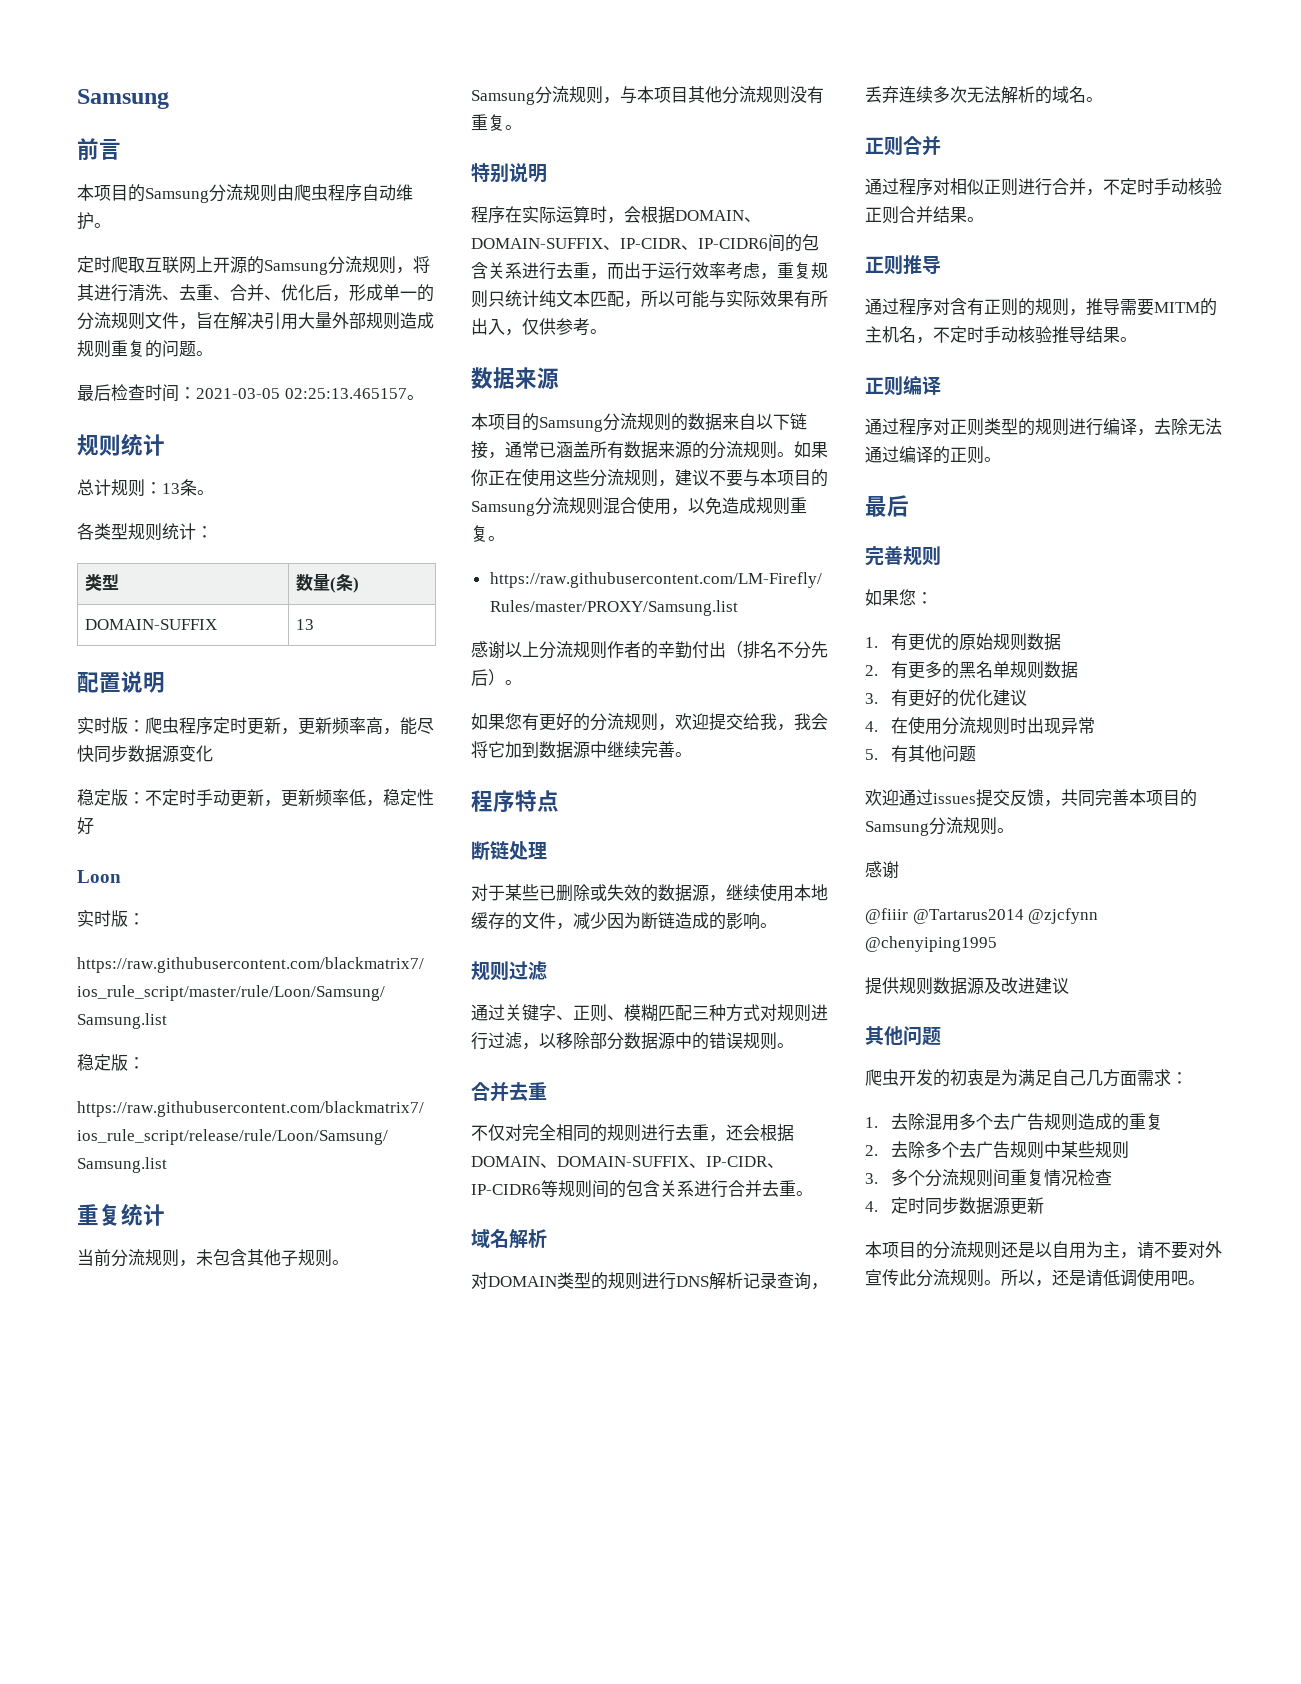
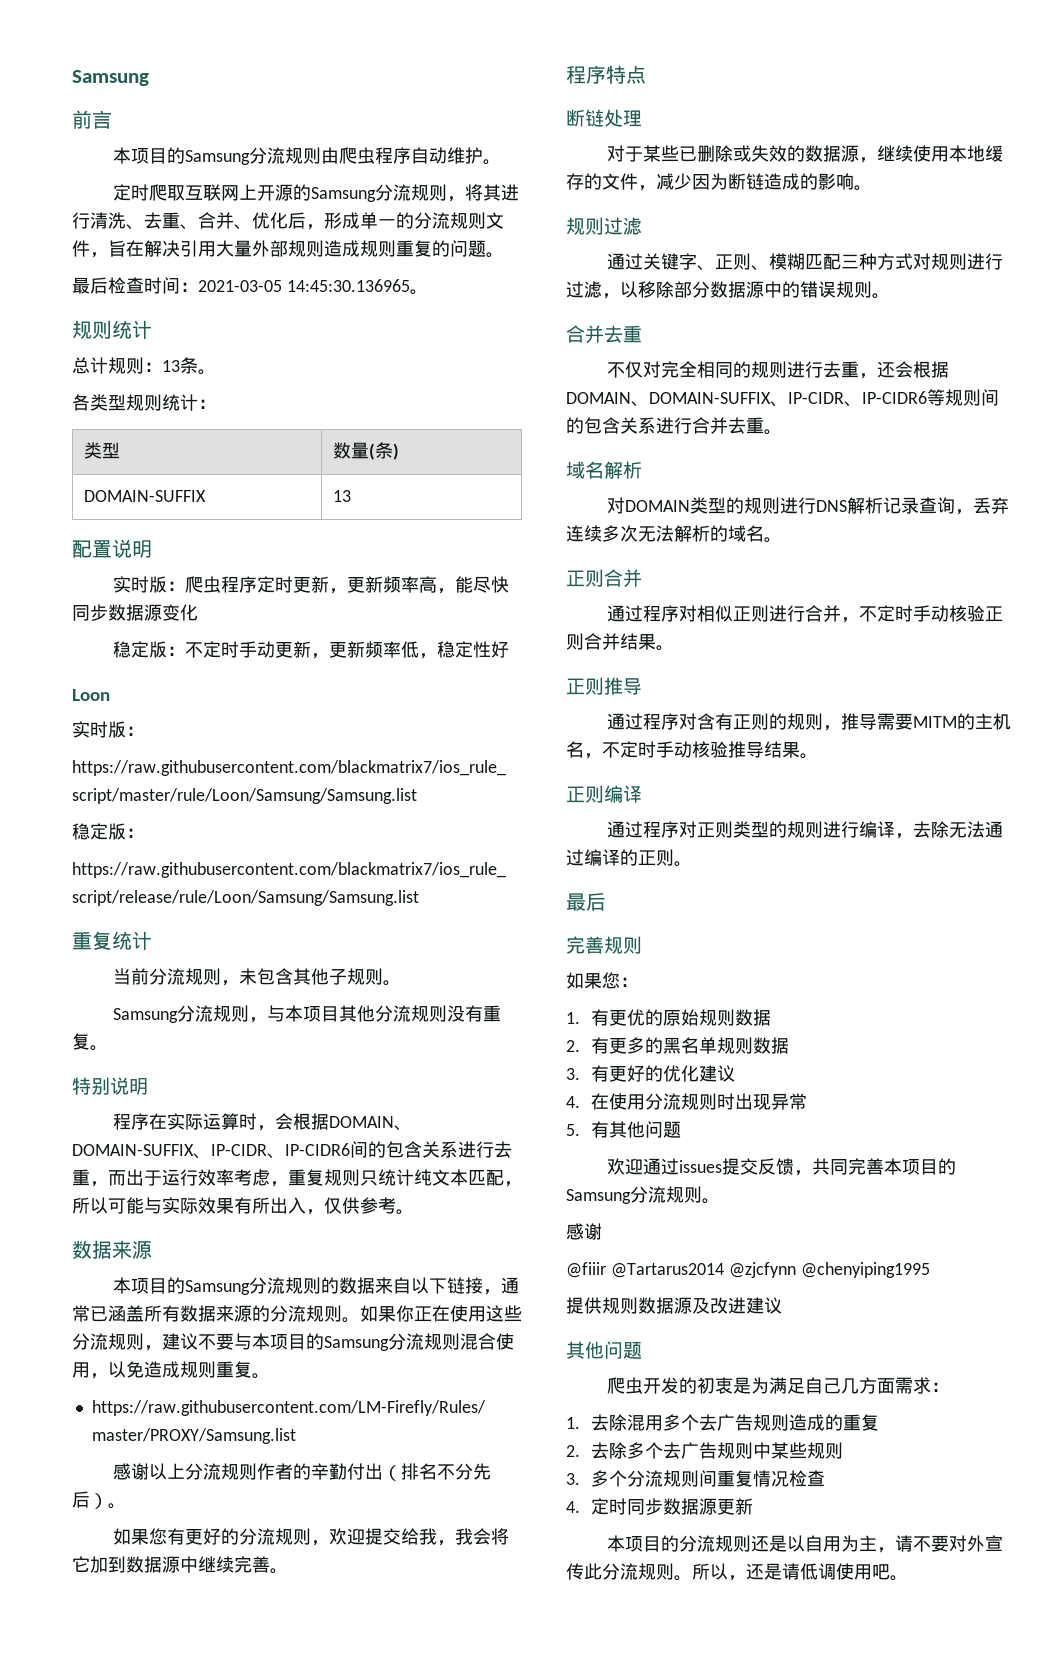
- 最后检查时间：2021-03-05 02:25:13.465157。
+ 最后检查时间：2021-03-05 14:45:30.136965。

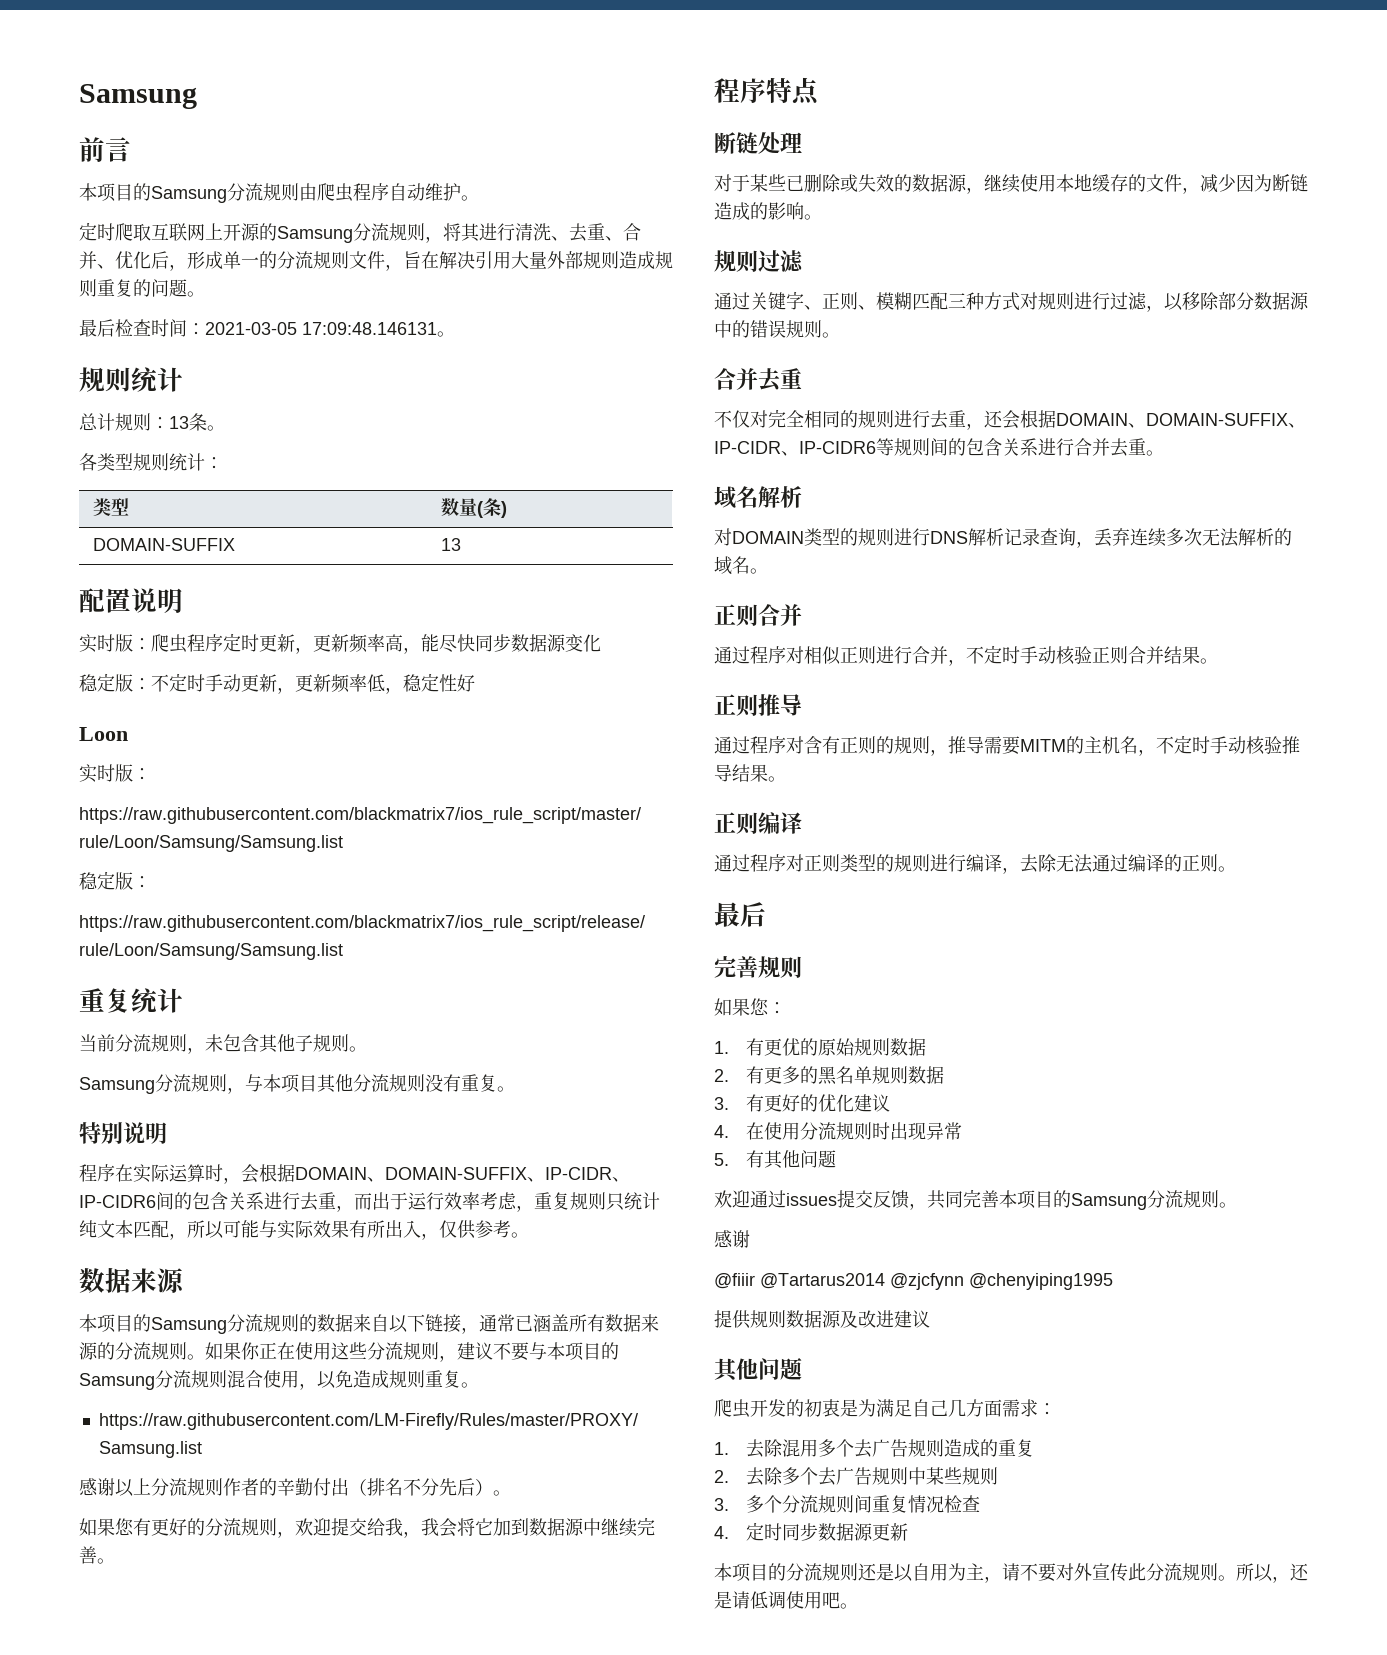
- 最后检查时间：2021-03-05 14:45:30.136965。
+ 最后检查时间：2021-03-05 17:09:48.146131。

